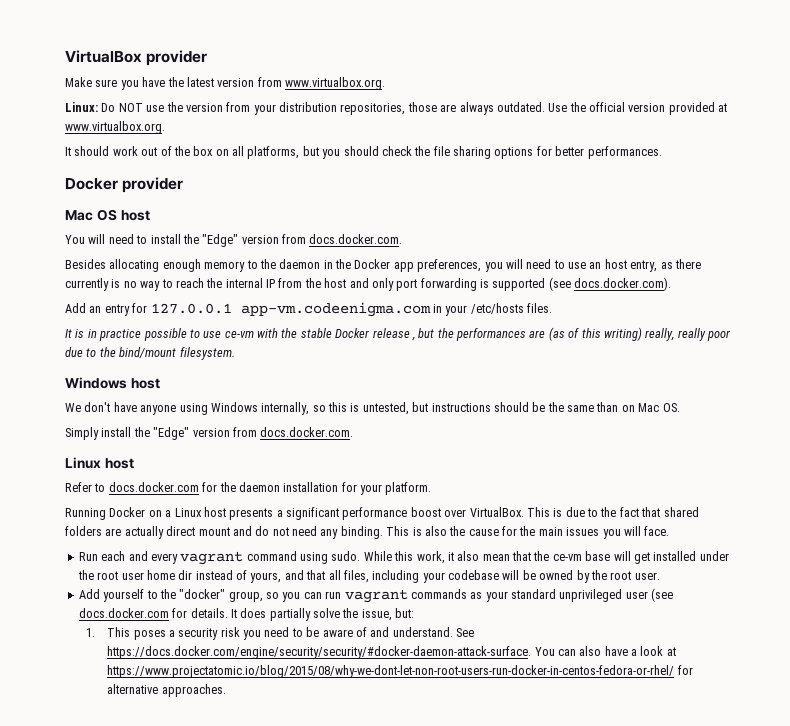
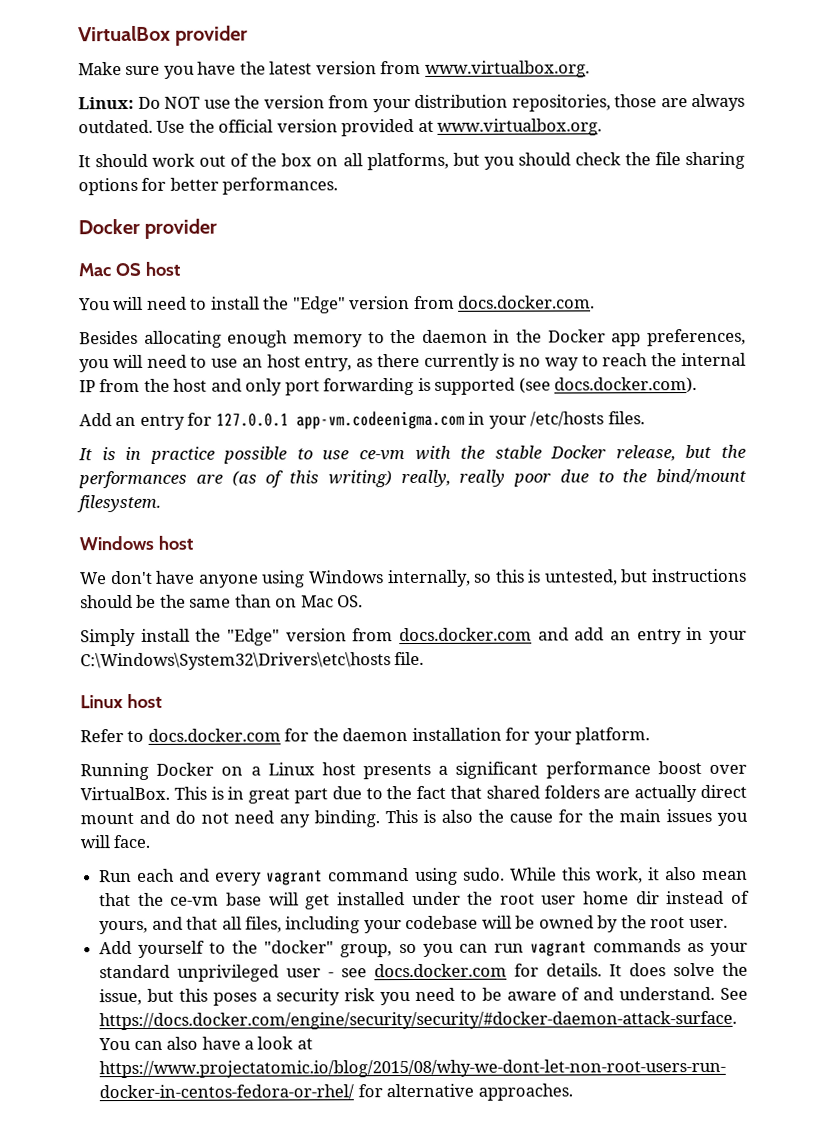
- It is in practice possible to use ce-vm with the stable Docker release , but the performances are (as of this writing) really, really poor due to the bind/mount filesystem.
+ It is in practice possible to use ce-vm with the stable Docker release, but the performances are (as of this writing) really, really poor due to the bind/mount filesystem.
- Simply install the "Edge" version from docs.docker.com.
+ Simply install the "Edge" version from docs.docker.com and add an entry in your C:\Windows\System32\Drivers\etc\hosts file.
- This is due to the fact that shared folders are actually direct mount and do not need any binding.
+ This is in great part due to the fact that shared folders are actually direct mount and do not need any binding.
- Add yourself to the "docker" group, so you can run vagrant commands as your standard unprivileged user (see docs.docker.com for details.
+ Add yourself to the "docker" group, so you can run vagrant commands as your standard unprivileged user - see docs.docker.com for details.
- It does partially solve the issue, but:
- 1. This poses a security risk you need to be aware of and understand.
+ It does solve the issue, but this poses a security risk you need to be aware of and understand.

